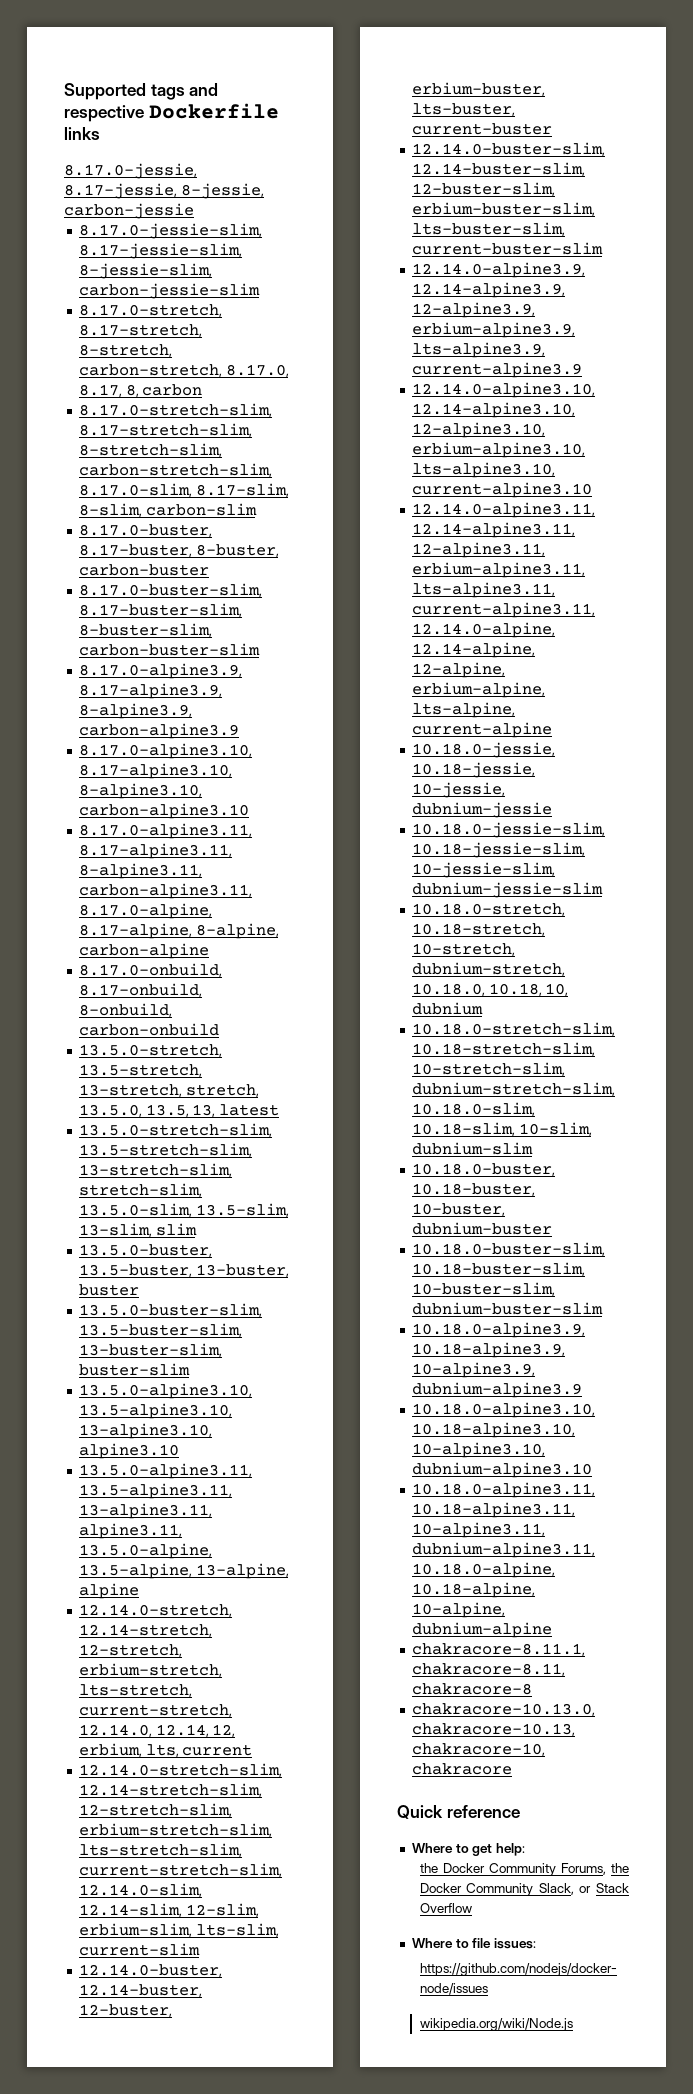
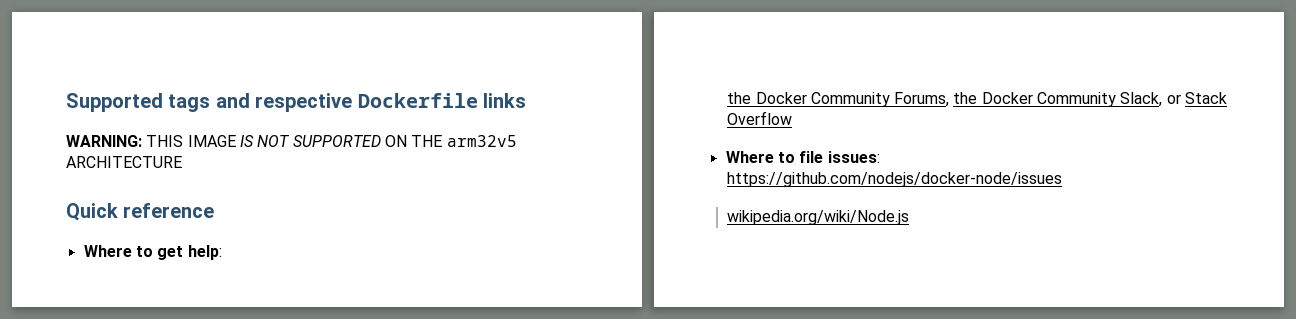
- 8.17.0-jessie, 8.17-jessie, 8-jessie, carbon-jessie
- 8.17.0-jessie-slim, 8.17-jessie-slim, 8-jessie-slim, carbon-jessie-slim
- 8.17.0-stretch, 8.17-stretch, 8-stretch, carbon-stretch, 8.17.0, 8.17, 8, carbon
- 8.17.0-stretch-slim, 8.17-stretch-slim, 8-stretch-slim, carbon-stretch-slim, 8.17.0-slim, 8.17-slim, 8-slim, carbon-slim
- 8.17.0-buster, 8.17-buster, 8-buster, carbon-buster
- 8.17.0-buster-slim, 8.17-buster-slim, 8-buster-slim, carbon-buster-slim
- 8.17.0-alpine3.9, 8.17-alpine3.9, 8-alpine3.9, carbon-alpine3.9
- 8.17.0-alpine3.10, 8.17-alpine3.10, 8-alpine3.10, carbon-alpine3.10
- 8.17.0-alpine3.11, 8.17-alpine3.11, 8-alpine3.11, carbon-alpine3.11, 8.17.0-alpine, 8.17-alpine, 8-alpine, carbon-alpine
- 8.17.0-onbuild, 8.17-onbuild, 8-onbuild, carbon-onbuild
- 13.5.0-stretch, 13.5-stretch, 13-stretch, stretch, 13.5.0, 13.5, 13, latest
- 13.5.0-stretch-slim, 13.5-stretch-slim, 13-stretch-slim, stretch-slim, 13.5.0-slim, 13.5-slim, 13-slim, slim
- 13.5.0-buster, 13.5-buster, 13-buster, buster
- 13.5.0-buster-slim, 13.5-buster-slim, 13-buster-slim, buster-slim
- 13.5.0-alpine3.10, 13.5-alpine3.10, 13-alpine3.10, alpine3.10
- 13.5.0-alpine3.11, 13.5-alpine3.11, 13-alpine3.11, alpine3.11, 13.5.0-alpine, 13.5-alpine, 13-alpine, alpine
- 12.14.0-stretch, 12.14-stretch, 12-stretch, erbium-stretch, lts-stretch, current-stretch, 12.14.0, 12.14, 12, erbium, lts, current
- 12.14.0-stretch-slim, 12.14-stretch-slim, 12-stretch-slim, erbium-stretch-slim, lts-stretch-slim, current-stretch-slim, 12.14.0-slim, 12.14-slim, 12-slim, erbium-slim, lts-slim, current-slim
- 12.14.0-buster, 12.14-buster, 12-buster, erbium-buster, lts-buster, current-buster
- 12.14.0-buster-slim, 12.14-buster-slim, 12-buster-slim, erbium-buster-slim, lts-buster-slim, current-buster-slim
- 12.14.0-alpine3.9, 12.14-alpine3.9, 12-alpine3.9, erbium-alpine3.9, lts-alpine3.9, current-alpine3.9
- 12.14.0-alpine3.10, 12.14-alpine3.10, 12-alpine3.10, erbium-alpine3.10, lts-alpine3.10, current-alpine3.10
- 12.14.0-alpine3.11, 12.14-alpine3.11, 12-alpine3.11, erbium-alpine3.11, lts-alpine3.11, current-alpine3.11, 12.14.0-alpine, 12.14-alpine, 12-alpine, erbium-alpine, lts-alpine, current-alpine
- 10.18.0-jessie, 10.18-jessie, 10-jessie, dubnium-jessie
- 10.18.0-jessie-slim, 10.18-jessie-slim, 10-jessie-slim, dubnium-jessie-slim
- 10.18.0-stretch, 10.18-stretch, 10-stretch, dubnium-stretch, 10.18.0, 10.18, 10, dubnium
- 10.18.0-stretch-slim, 10.18-stretch-slim, 10-stretch-slim, dubnium-stretch-slim, 10.18.0-slim, 10.18-slim, 10-slim, dubnium-slim
- 10.18.0-buster, 10.18-buster, 10-buster, dubnium-buster
- 10.18.0-buster-slim, 10.18-buster-slim, 10-buster-slim, dubnium-buster-slim
- 10.18.0-alpine3.9, 10.18-alpine3.9, 10-alpine3.9, dubnium-alpine3.9
- 10.18.0-alpine3.10, 10.18-alpine3.10, 10-alpine3.10, dubnium-alpine3.10
- 10.18.0-alpine3.11, 10.18-alpine3.11, 10-alpine3.11, dubnium-alpine3.11, 10.18.0-alpine, 10.18-alpine, 10-alpine, dubnium-alpine
- chakracore-8.11.1, chakracore-8.11, chakracore-8
- chakracore-10.13.0, chakracore-10.13, chakracore-10, chakracore
+ WARNING: THIS IMAGE IS NOT SUPPORTED ON THE arm32v5 ARCHITECTURE

